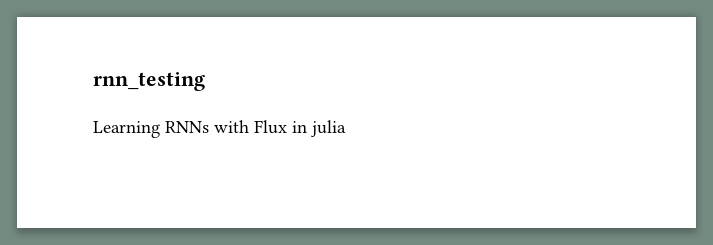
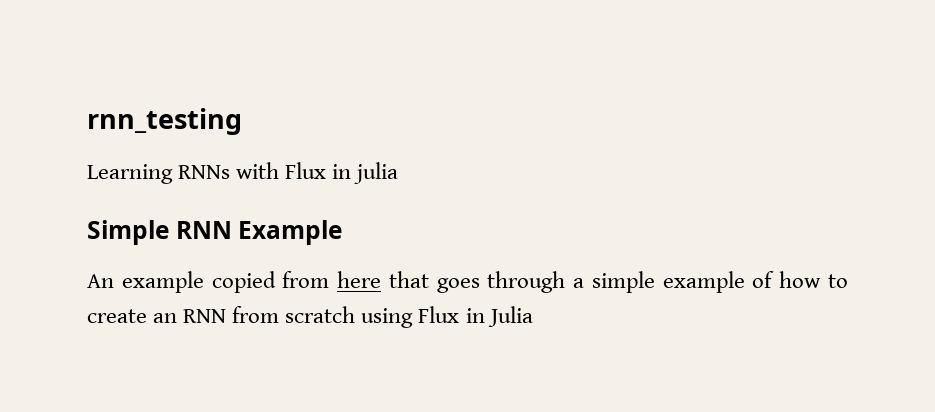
+ Simple RNN Example
+ An example copied from here that goes through a simple example of how to create an RNN from scratch using Flux in Julia

